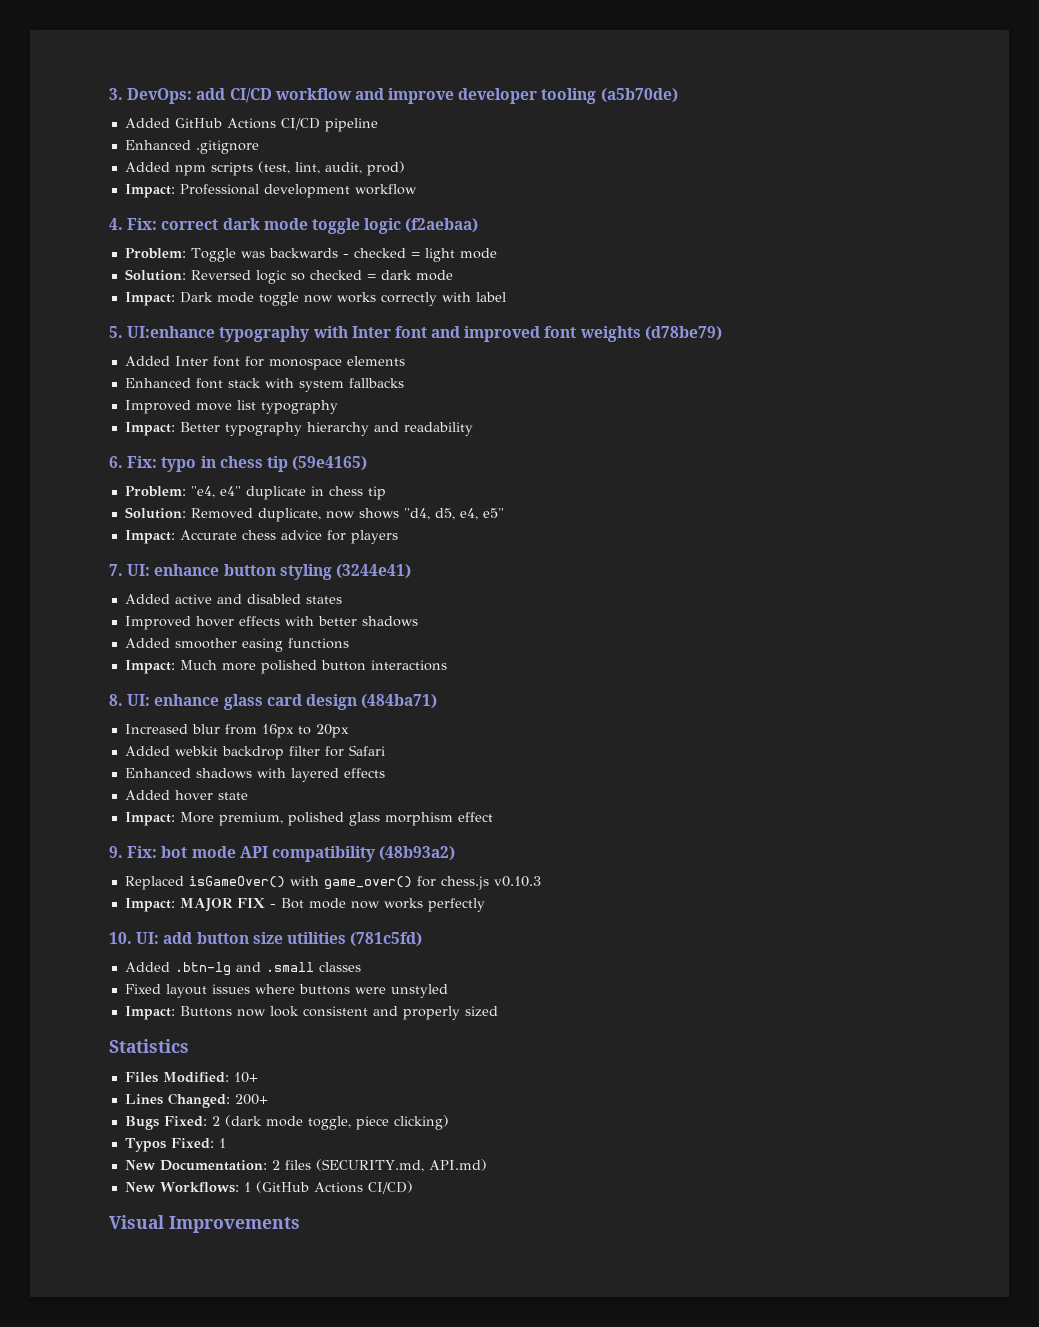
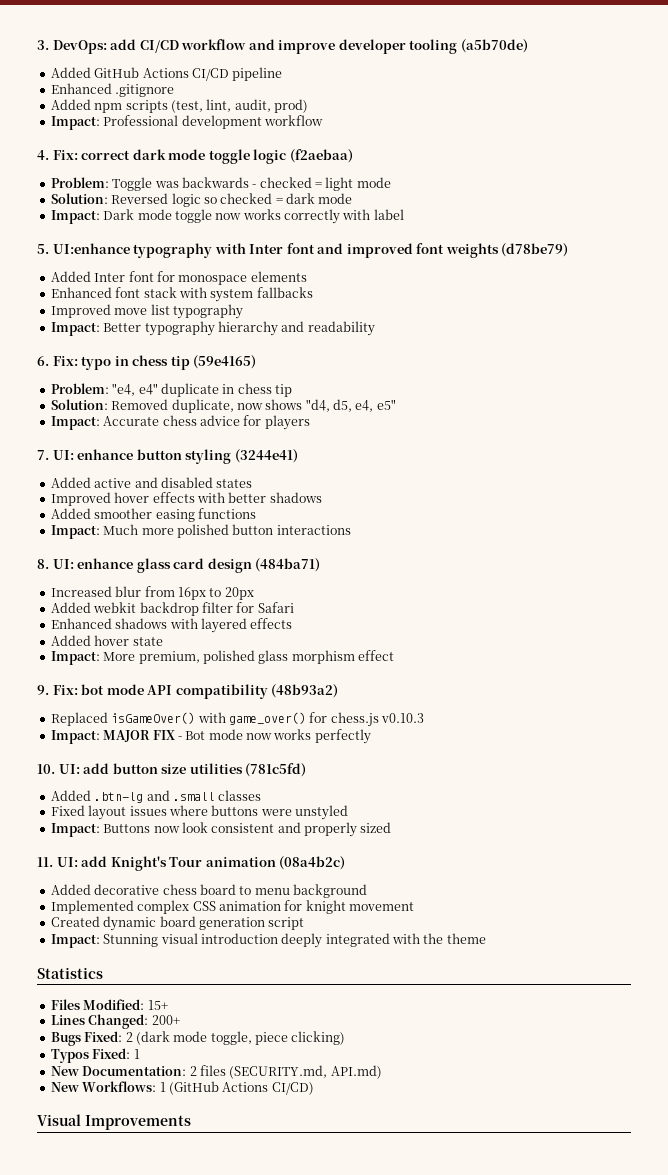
+ 11. UI: add Knight's Tour animation (08a4b2c)
+ Added decorative chess board to menu background
+ Implemented complex CSS animation for knight movement
+ Created dynamic board generation script
+ Impact: Stunning visual introduction deeply integrated with the theme
- Files Modified: 10+
+ Files Modified: 15+

